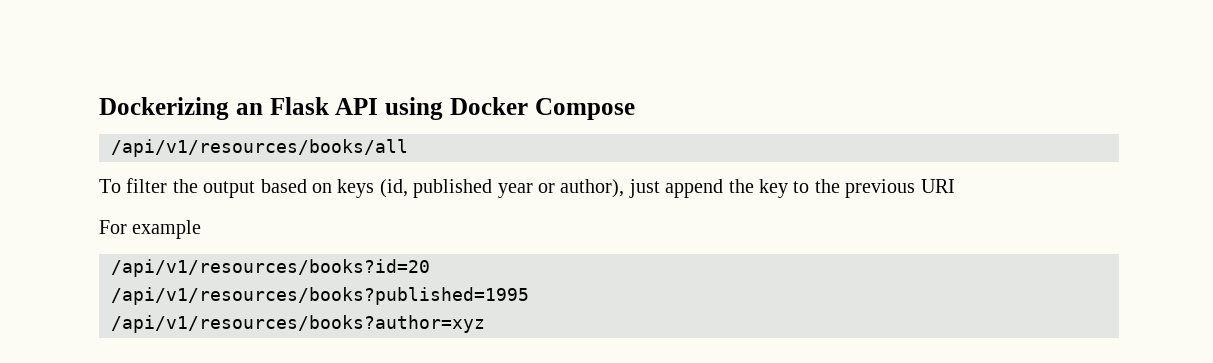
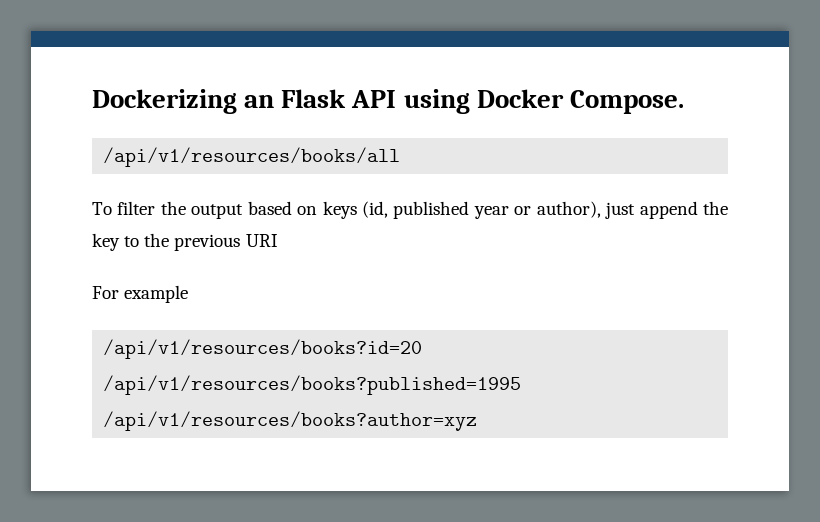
- Dockerizing an Flask API using Docker Compose
+ Dockerizing an Flask API using Docker Compose.

